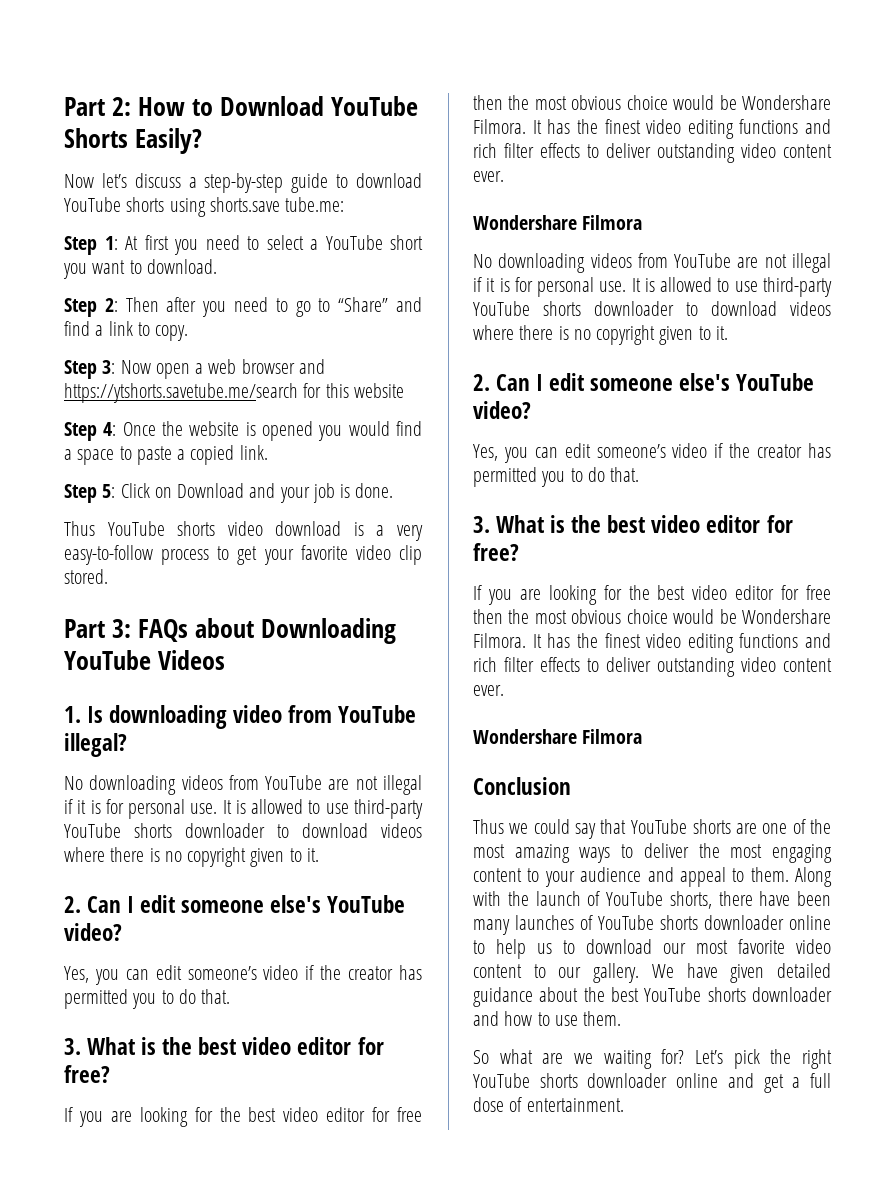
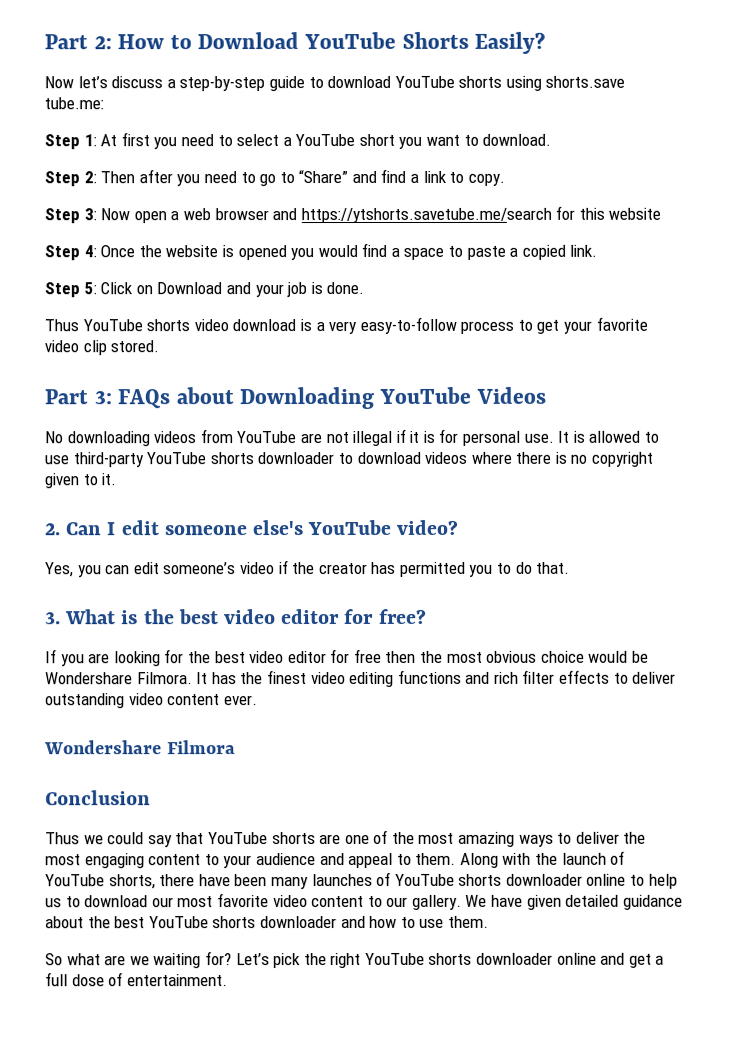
- 1. Is downloading video from YouTube illegal?
- No downloading videos from YouTube are not illegal if it is for personal use. It is allowed to use third-party YouTube shorts downloader to download videos where there is no copyright given to it.
- 2. Can I edit someone else's YouTube video?
- Yes, you can edit someone’s video if the creator has permitted you to do that.
- 3. What is the best video editor for free?
- If you are looking for the best video editor for free then the most obvious choice would be Wondershare Filmora. It has the finest video editing functions and rich filter effects to deliver outstanding video content ever.
- Wondershare Filmora

